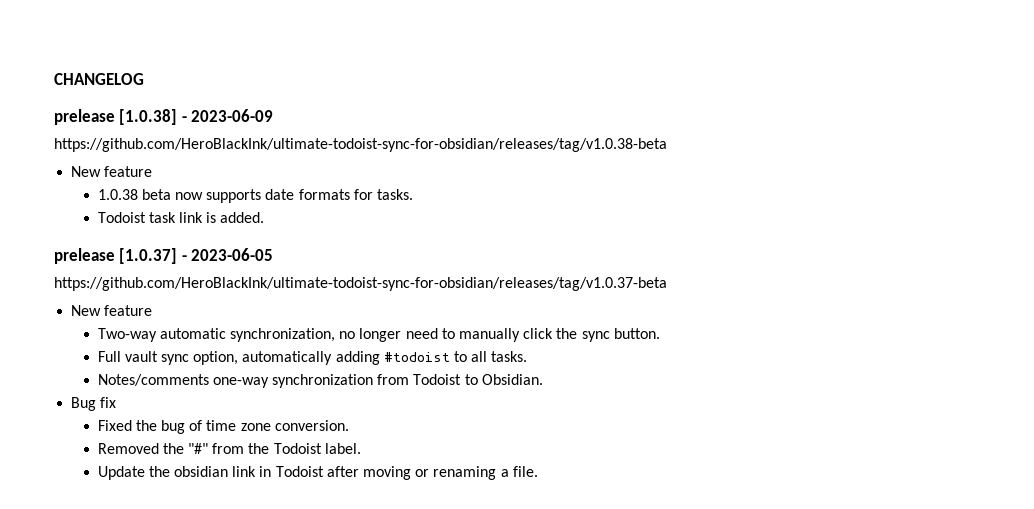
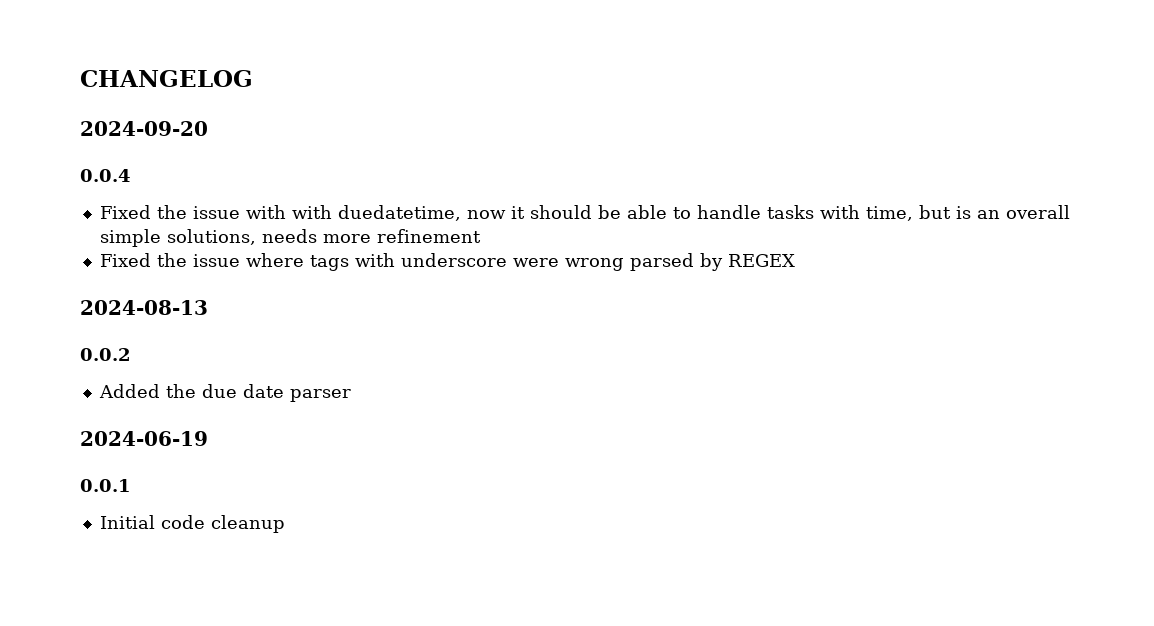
- prelease [1.0.38] - 2023-06-09
- https://github.com/HeroBlackInk/ultimate-todoist-sync-for-obsidian/releases/tag/v1.0.38-beta
- New feature
- 1.0.38 beta now supports date formats for tasks.
- Todoist task link is added.
- prelease [1.0.37] - 2023-06-05
- https://github.com/HeroBlackInk/ultimate-todoist-sync-for-obsidian/releases/tag/v1.0.37-beta
- New feature
- Two-way automatic synchronization, no longer need to manually click the sync button.
- Full vault sync option, automatically adding #todoist to all tasks.
- Notes/comments one-way synchronization from Todoist to Obsidian.
- Bug fix
- Fixed the bug of time zone conversion.
- Removed the "#" from the Todoist label.
- Update the obsidian link in Todoist after moving or renaming a file.
+ 2024-09-20
+ 0.0.4
+ Fixed the issue with with duedatetime, now it should be able to handle tasks with time, but is an overall simple solutions, needs more refinement
+ Fixed the issue where tags with underscore were wrong parsed by REGEX
+ 2024-08-13
+ 0.0.2
+ Added the due date parser
+ 2024-06-19
+ 0.0.1
+ Initial code cleanup

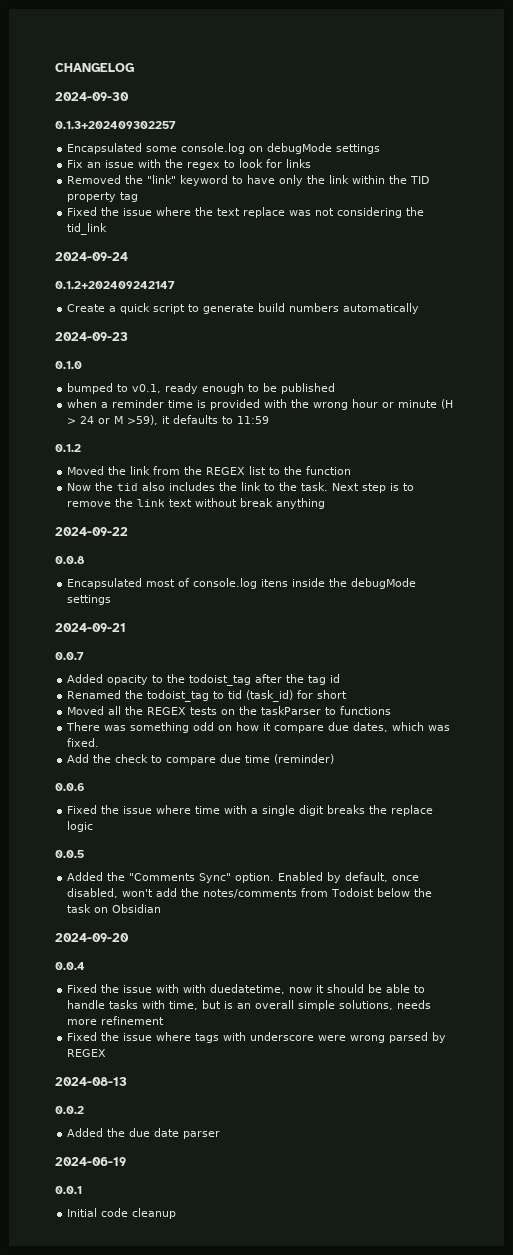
+ 2024-09-30
+ 0.1.3+202409302257
+ Encapsulated some console.log on debugMode settings
+ Fix an issue with the regex to look for links
+ Removed the "link" keyword to have only the link within the TID property tag
+ Fixed the issue where the text replace was not considering the tid_link
+ 2024-09-24
+ 0.1.2+202409242147
+ Create a quick script to generate build numbers automatically
+ 2024-09-23
+ 0.1.0
+ bumped to v0.1, ready enough to be published
+ when a reminder time is provided with the wrong hour or minute (H > 24 or M >59), it defaults to 11:59
+ 0.1.2
+ Moved the link from the REGEX list to the function
+ Now the tid also includes the link to the task. Next step is to remove the link text without break anything
+ 2024-09-22
+ 0.0.8
+ Encapsulated most of console.log itens inside the debugMode settings
+ 2024-09-21
+ 0.0.7
+ Added opacity to the todoist_tag after the tag id
+ Renamed the todoist_tag to tid (task_id) for short
+ Moved all the REGEX tests on the taskParser to functions
+ There was something odd on how it compare due dates, which was fixed.
+ Add the check to compare due time (reminder)
+ 0.0.6
+ Fixed the issue where time with a single digit breaks the replace logic
+ 0.0.5
+ Added the "Comments Sync" option. Enabled by default, once disabled, won't add the notes/comments from Todoist below the task on Obsidian

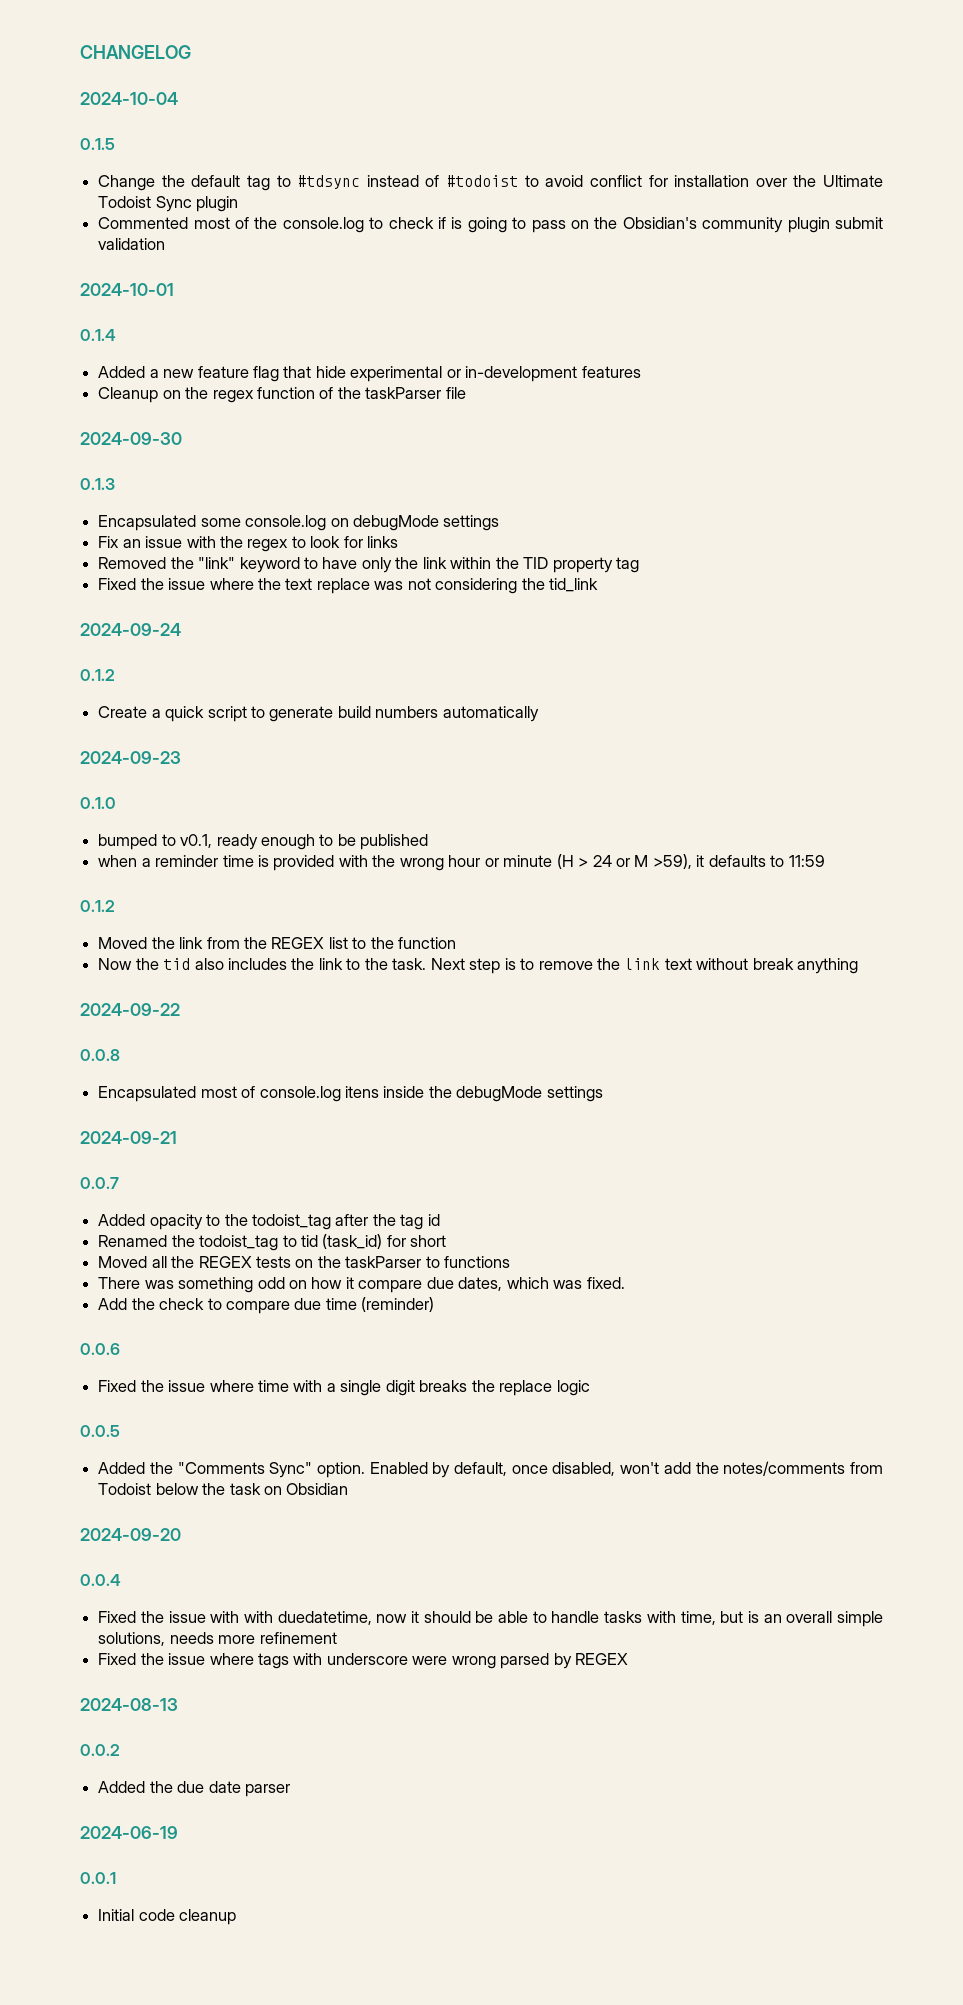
+ 2024-10-04
+ 0.1.5
+ Change the default tag to #tdsync instead of #todoist to avoid conflict for installation over the Ultimate Todoist Sync plugin
+ Commented most of the console.log to check if is going to pass on the Obsidian's community plugin submit validation
+ 2024-10-01
+ 0.1.4
+ Added a new feature flag that hide experimental or in-development features
+ Cleanup on the regex function of the taskParser file
- 0.1.3+202409302257
+ 0.1.3
  2024-09-24
- 0.1.2+202409242147
+ 0.1.2

